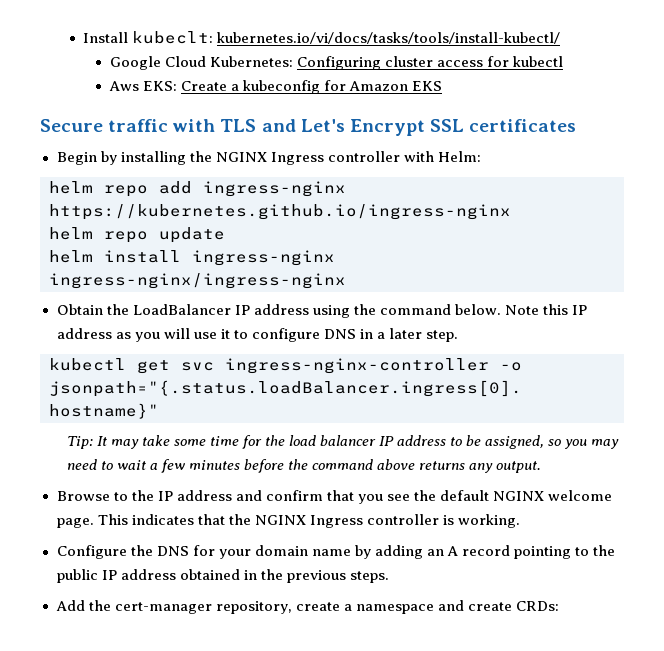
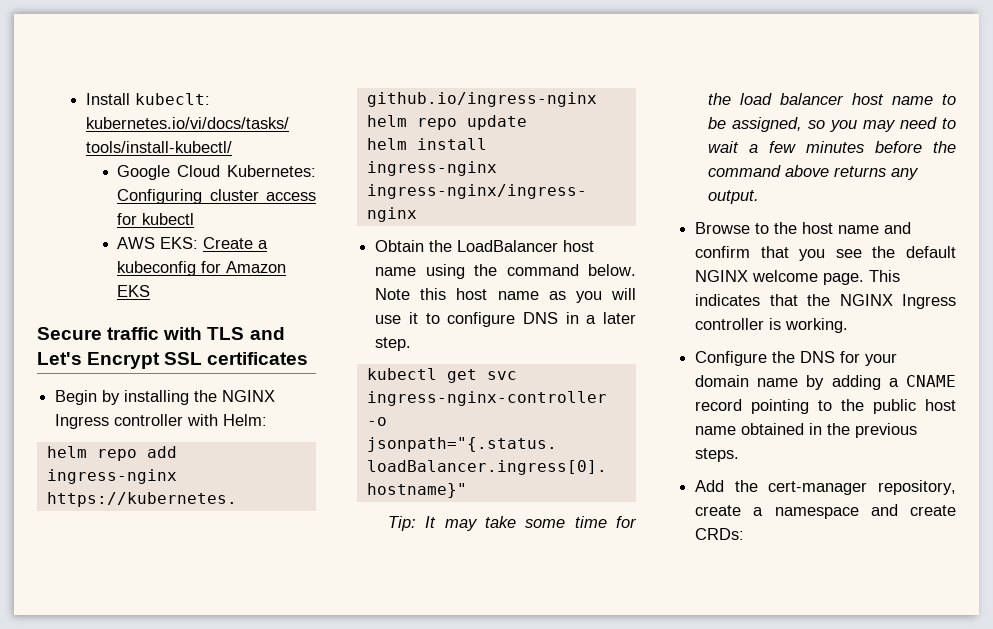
- Aws EKS: Create a kubeconfig for Amazon EKS
+ AWS EKS: Create a kubeconfig for Amazon EKS
- Obtain the LoadBalancer IP address using the command below.
+ Obtain the LoadBalancer host name using the command below.
- Note this IP address as you will use it to configure DNS in a later step.
+ Note this host name as you will use it to configure DNS in a later step.
- Tip: It may take some time for the load balancer IP address to be assigned, so you may need to wait a few minutes before the command above returns any output.
+ Tip: It may take some time for the load balancer host name to be assigned, so you may need to wait a few minutes before the command above returns any output.
- Browse to the IP address and confirm that you see the default NGINX welcome page.
+ Browse to the host name and confirm that you see the default NGINX welcome page.
- Configure the DNS for your domain name by adding an A record pointing to the public IP address obtained in the previous steps.
+ Configure the DNS for your domain name by adding a CNAME record pointing to the public host name obtained in the previous steps.

